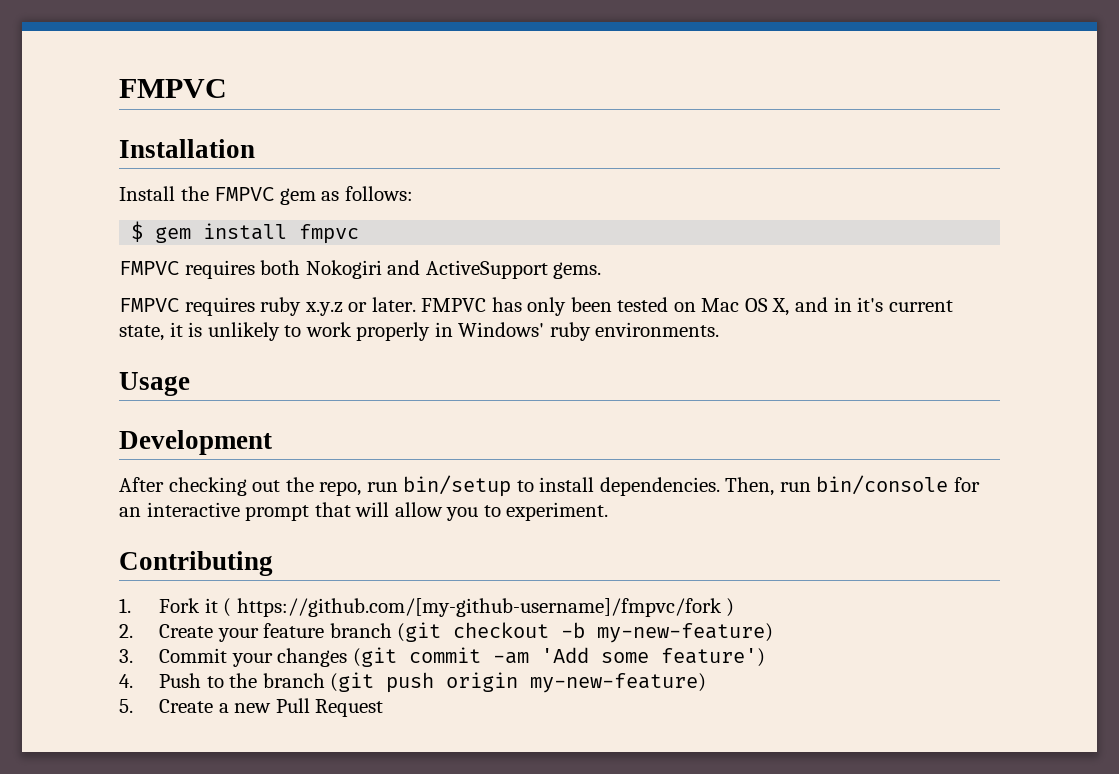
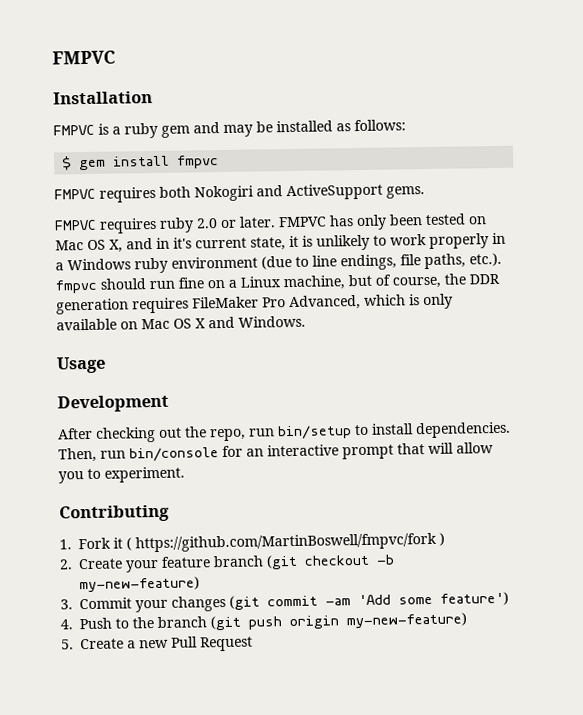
- Install the FMPVC gem as follows:
+ FMPVC is a ruby gem and may be installed as follows:
- FMPVC requires ruby x.y.z or later.
+ FMPVC requires ruby 2.0 or later.
- FMPVC has only been tested on Mac OS X, and in it's current state, it is unlikely to work properly in Windows' ruby environments.
+ FMPVC has only been tested on Mac OS X, and in it's current state, it is unlikely to work properly in a Windows ruby environment (due to line endings, file paths, etc.). fmpvc should run fine on a Linux machine, but of course, the DDR generation requires FileMaker Pro Advanced, which is only available on Mac OS X and Windows.
- 1. Fork it ( https://github.com/[my-github-username]/fmpvc/fork )
+ 1. Fork it ( https://github.com/MartinBoswell/fmpvc/fork )

